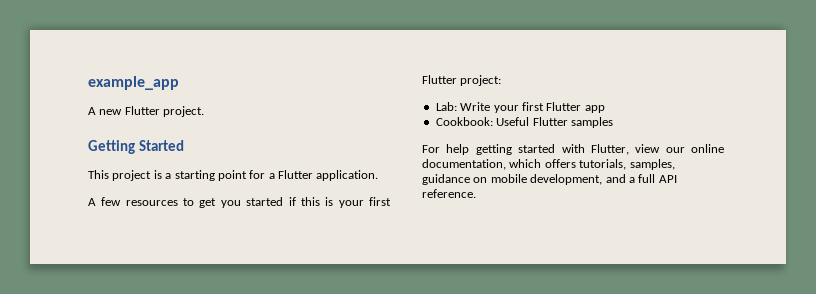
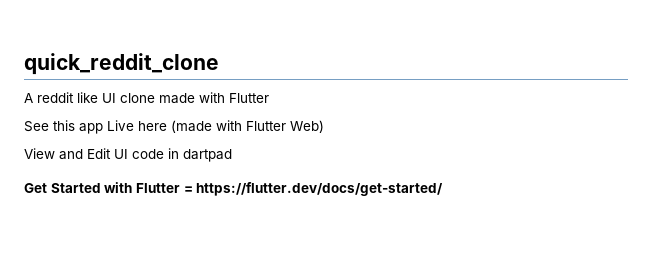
- example_app
- A new Flutter project.
- Getting Started
- This project is a starting point for a Flutter application.
- A few resources to get you started if this is your first Flutter project:
- Lab: Write your first Flutter app
- Cookbook: Useful Flutter samples
- For help getting started with Flutter, view our online documentation, which offers tutorials, samples, guidance on mobile development, and a full API reference.
+ quick_reddit_clone
+ A reddit like UI clone made with Flutter
+ See this app Live here (made with Flutter Web)
+ View and Edit UI code in dartpad
+ Get Started with Flutter = https://flutter.dev/docs/get-started/

